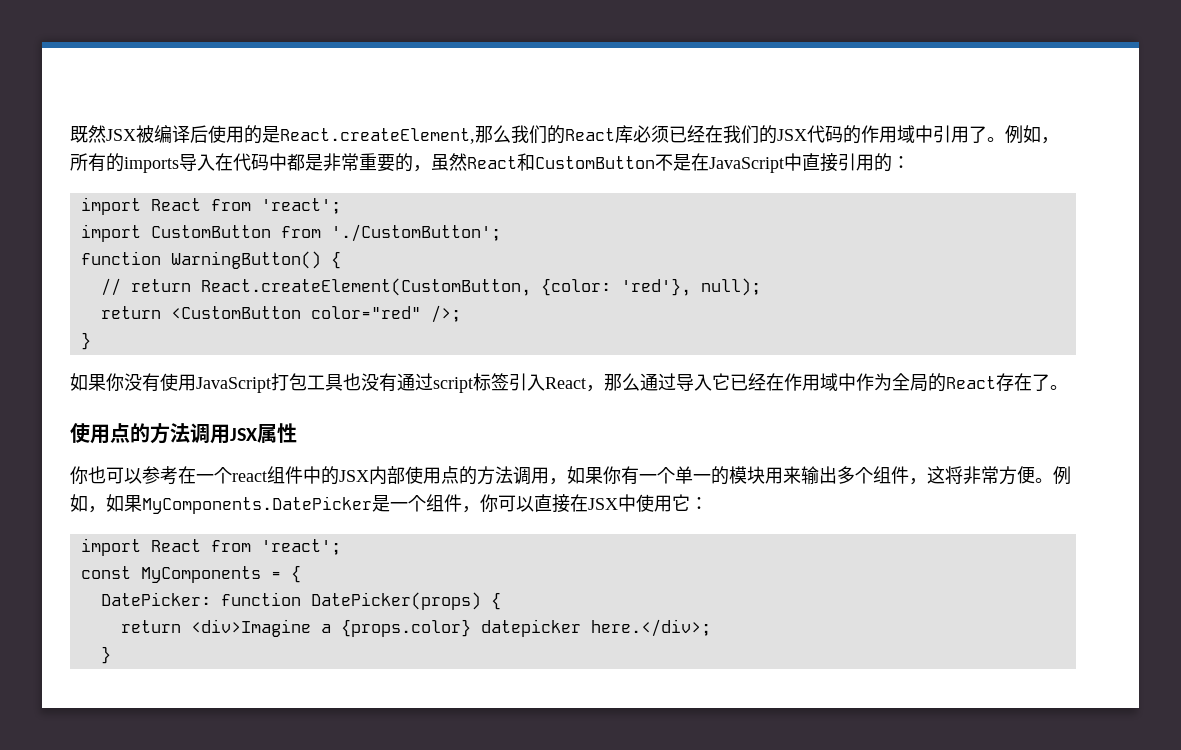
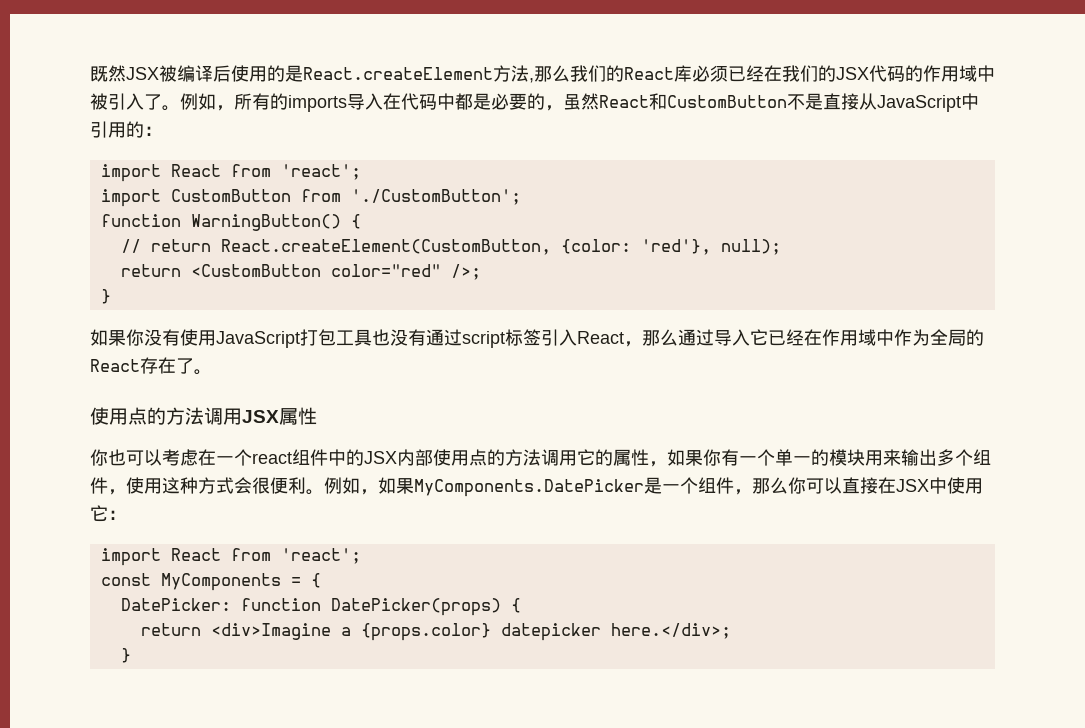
- 既然JSX被编译后使用的是React.createElement,那么我们的React库必须已经在我们的JSX代码的作用域中引用了。
+ 既然JSX被编译后使用的是React.createElement方法,那么我们的React库必须已经在我们的JSX代码的作用域中被引入了。
- 例如，所有的imports导入在代码中都是非常重要的，虽然React和CustomButton不是在JavaScript中直接引用的：
+ 例如，所有的imports导入在代码中都是必要的，虽然React和CustomButton不是直接从JavaScript中引用的：
- 你也可以参考在一个react组件中的JSX内部使用点的方法调用，如果你有一个单一的模块用来输出多个组件，这将非常方便。
+ 你也可以考虑在一个react组件中的JSX内部使用点的方法调用它的属性，如果你有一个单一的模块用来输出多个组件，使用这种方式会很便利。
- 例如，如果MyComponents.DatePicker是一个组件，你可以直接在JSX中使用它：
+ 例如，如果MyComponents.DatePicker是一个组件，那么你可以直接在JSX中使用它：

